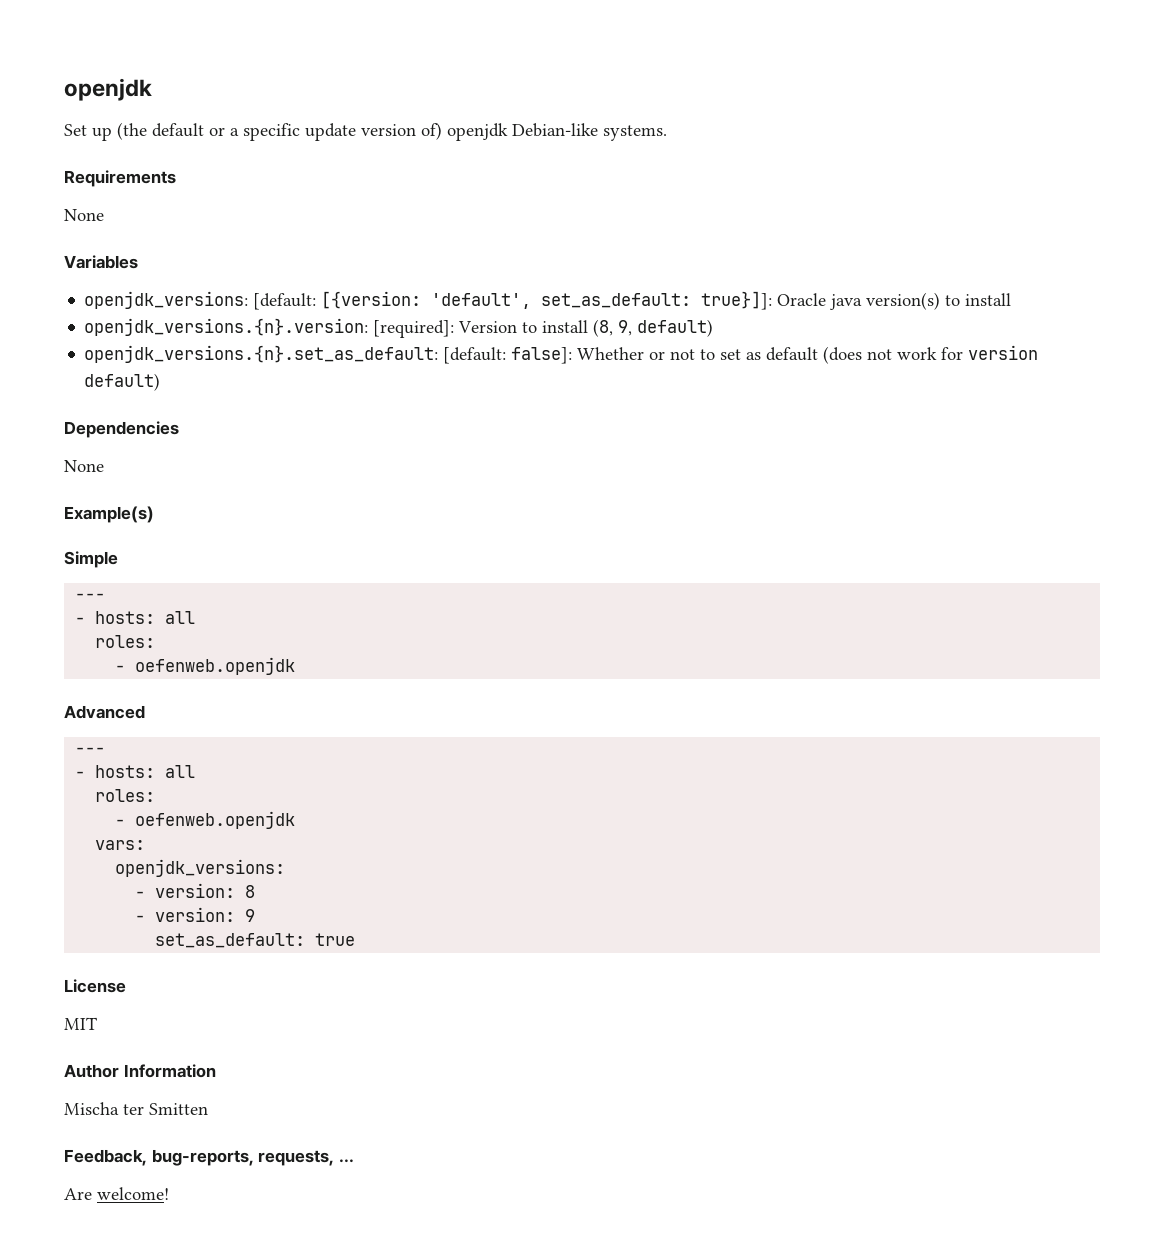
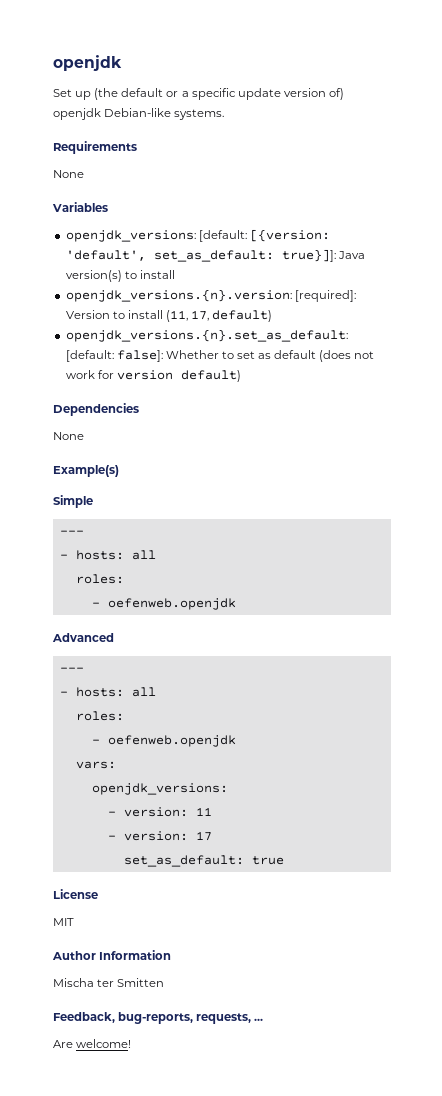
- openjdk_versions: [default: [{version: 'default', set_as_default: true}]]: Oracle java version(s) to install
+ openjdk_versions: [default: [{version: 'default', set_as_default: true}]]: Java version(s) to install
- openjdk_versions.{n}.version: [required]: Version to install (8, 9, default)
+ openjdk_versions.{n}.version: [required]: Version to install (11, 17, default)
- openjdk_versions.{n}.set_as_default: [default: false]: Whether or not to set as default (does not work for version default)
+ openjdk_versions.{n}.set_as_default: [default: false]: Whether to set as default (does not work for version default)
- - version: 8
- - version: 9
+ - version: 11
+ - version: 17

